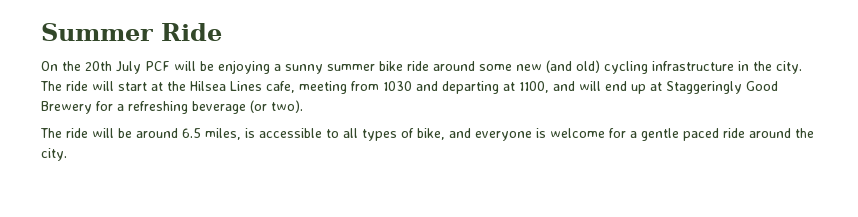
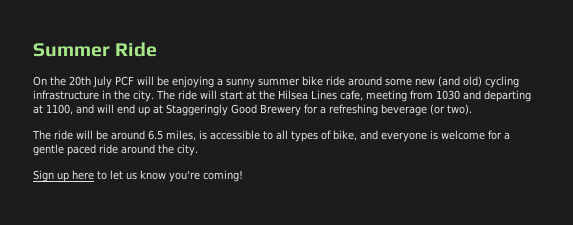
+ Sign up here to let us know you're coming!

